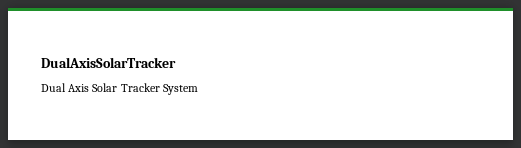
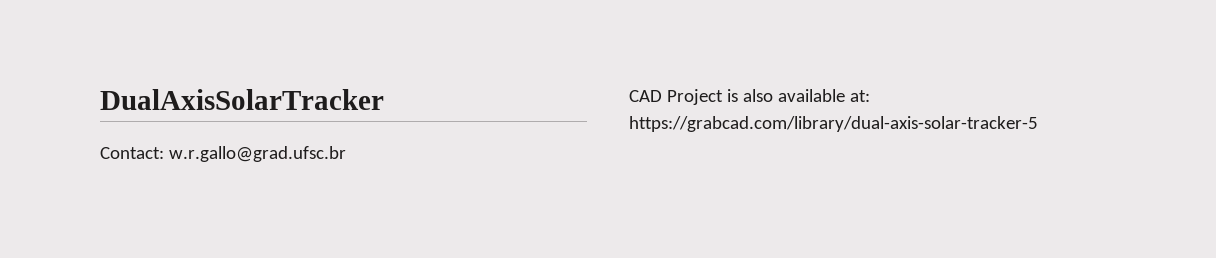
- Dual Axis Solar Tracker System
+ Contact: w.r.gallo@grad.ufsc.br
+ CAD Project is also available at: https://grabcad.com/library/dual-axis-solar-tracker-5

